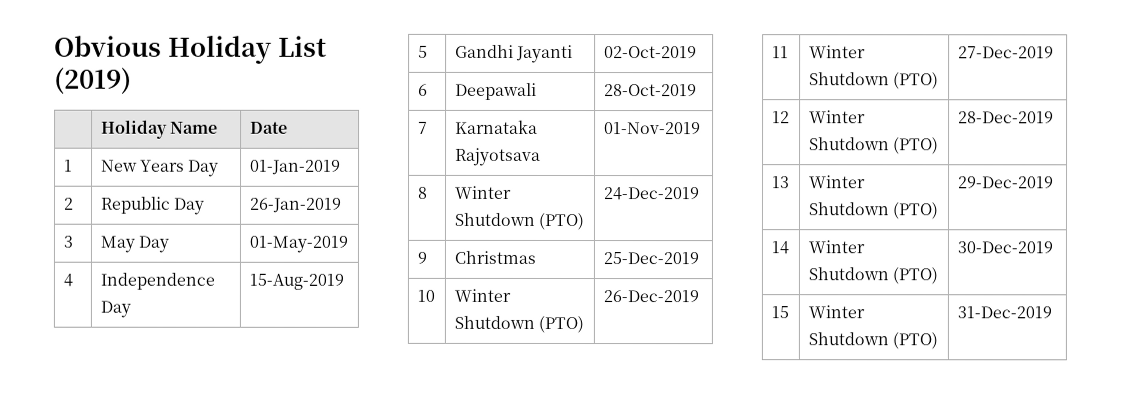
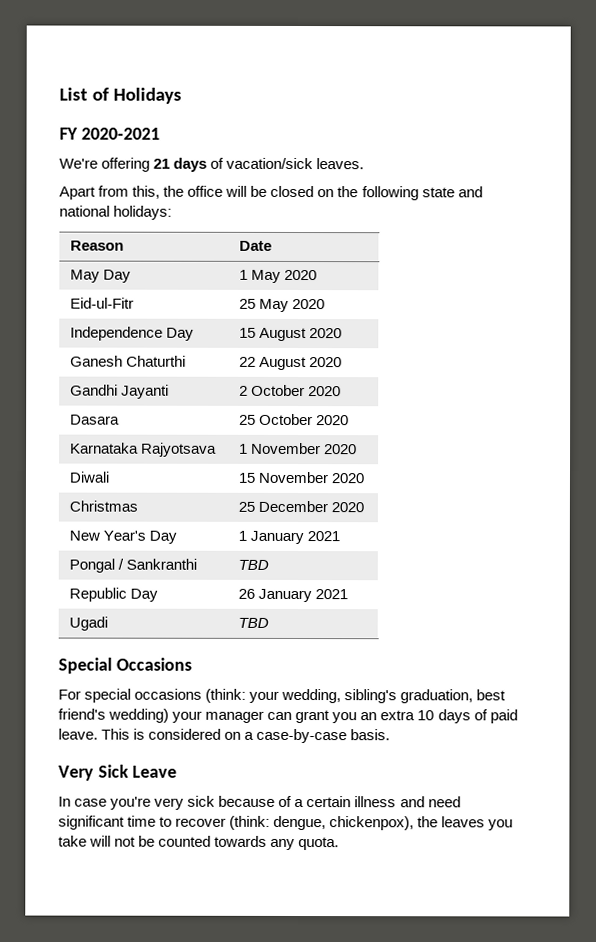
- Obvious Holiday List (2019)
- | Holiday Name | Date
- 1 | New Years Day | 01-Jan-2019
- 2 | Republic Day | 26-Jan-2019
- 3 | May Day | 01-May-2019
- 4 | Independence Day | 15-Aug-2019
- 5 | Gandhi Jayanti | 02-Oct-2019
- 6 | Deepawali | 28-Oct-2019
- 7 | Karnataka Rajyotsava | 01-Nov-2019
- 8 | Winter Shutdown (PTO) | 24-Dec-2019
- 9 | Christmas | 25-Dec-2019
- 10 | Winter Shutdown (PTO) | 26-Dec-2019
- 11 | Winter Shutdown (PTO) | 27-Dec-2019
- 12 | Winter Shutdown (PTO) | 28-Dec-2019
- 13 | Winter Shutdown (PTO) | 29-Dec-2019
- 14 | Winter Shutdown (PTO) | 30-Dec-2019
- 15 | Winter Shutdown (PTO) | 31-Dec-2019
+ List of Holidays
+ FY 2020-2021
+ We're offering 21 days of vacation/sick leaves.
+ Apart from this, the office will be closed on the following state and national holidays:
+ Reason | Date
+ May Day | 1 May 2020
+ Eid-ul-Fitr | 25 May 2020
+ Independence Day | 15 August 2020
+ Ganesh Chaturthi | 22 August 2020
+ Gandhi Jayanti | 2 October 2020
+ Dasara | 25 October 2020
+ Karnataka Rajyotsava | 1 November 2020
+ Diwali | 15 November 2020
+ Christmas | 25 December 2020
+ New Year's Day | 1 January 2021
+ Pongal / Sankranthi | TBD
+ Republic Day | 26 January 2021
+ Ugadi | TBD
+ Special Occasions
+ For special occasions (think: your wedding, sibling's graduation, best friend's wedding) your manager can grant you an extra 10 days of paid leave. This is considered on a case-by-case basis.
+ Very Sick Leave
+ In case you're very sick because of a certain illness and need significant time to recover (think: dengue, chickenpox), the leaves you take will not be counted towards any quota.

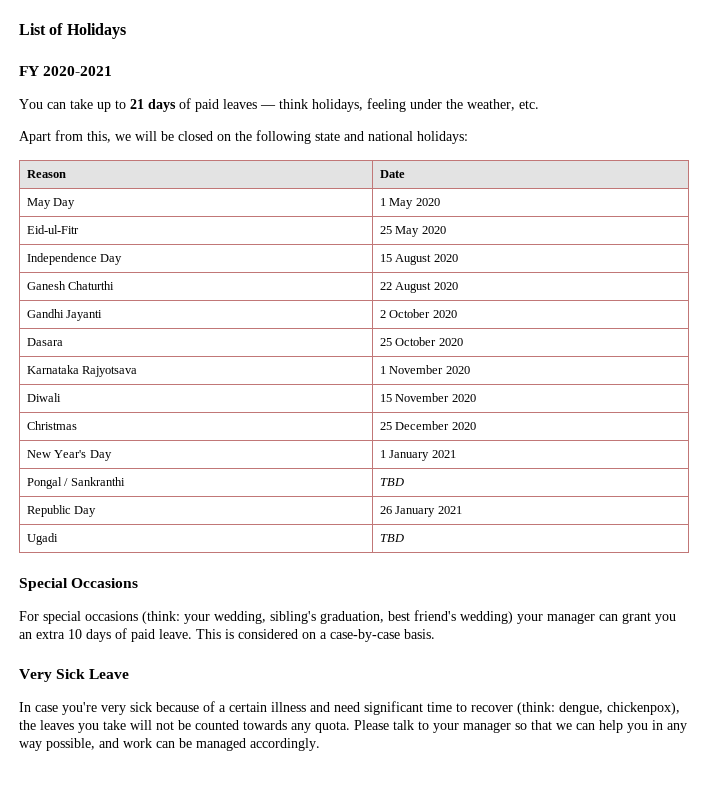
- We're offering 21 days of vacation/sick leaves.
+ You can take up to 21 days of paid leaves — think holidays, feeling under the weather, etc.
- Apart from this, the office will be closed on the following state and national holidays:
+ Apart from this, we will be closed on the following state and national holidays:
+ Please talk to your manager so that we can help you in any way possible, and work can be managed accordingly.

